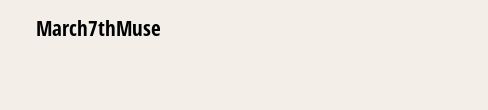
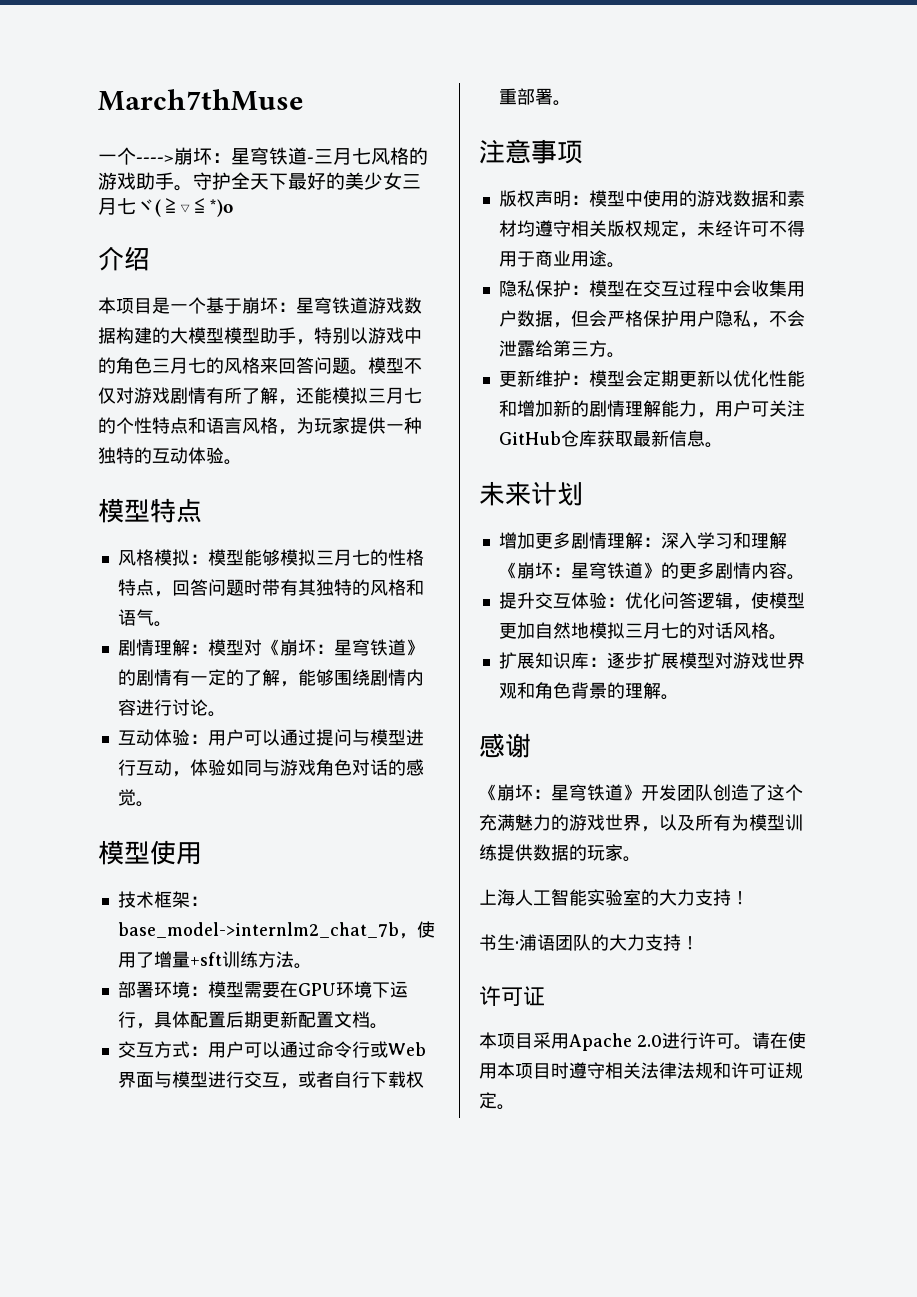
+ 一个---->崩坏：星穹铁道-三月七风格的游戏助手。守护全天下最好的美少女三月七ヾ(≧▽≦*)o
+ 介绍
+ 本项目是一个基于崩坏：星穹铁道游戏数据构建的大模型模型助手，特别以游戏中的角色三月七的风格来回答问题。模型不仅对游戏剧情有所了解，还能模拟三月七的个性特点和语言风格，为玩家提供一种独特的互动体验。
+ 模型特点
+ 风格模拟：模型能够模拟三月七的性格特点，回答问题时带有其独特的风格和语气。
+ 剧情理解：模型对《崩坏：星穹铁道》的剧情有一定的了解，能够围绕剧情内容进行讨论。
+ 互动体验：用户可以通过提问与模型进行互动，体验如同与游戏角色对话的感觉。
+ 模型使用
+ 技术框架：base_model->internlm2_chat_7b，使用了增量+sft训练方法。
+ 部署环境：模型需要在GPU环境下运行，具体配置后期更新配置文档。
+ 交互方式：用户可以通过命令行或Web界面与模型进行交互，或者自行下载权重部署。
+ 注意事项
+ 版权声明：模型中使用的游戏数据和素材均遵守相关版权规定，未经许可不得用于商业用途。
+ 隐私保护：模型在交互过程中会收集用户数据，但会严格保护用户隐私，不会泄露给第三方。
+ 更新维护：模型会定期更新以优化性能和增加新的剧情理解能力，用户可关注GitHub仓库获取最新信息。
+ 未来计划
+ 增加更多剧情理解：深入学习和理解《崩坏：星穹铁道》的更多剧情内容。
+ 提升交互体验：优化问答逻辑，使模型更加自然地模拟三月七的对话风格。
+ 扩展知识库：逐步扩展模型对游戏世界观和角色背景的理解。
+ 感谢
+ 《崩坏：星穹铁道》开发团队创造了这个充满魅力的游戏世界，以及所有为模型训练提供数据的玩家。
+ 上海人工智能实验室的大力支持！
+ 书生·浦语团队的大力支持！
+ 许可证
+ 本项目采用Apache 2.0进行许可。请在使用本项目时遵守相关法律法规和许可证规定。

